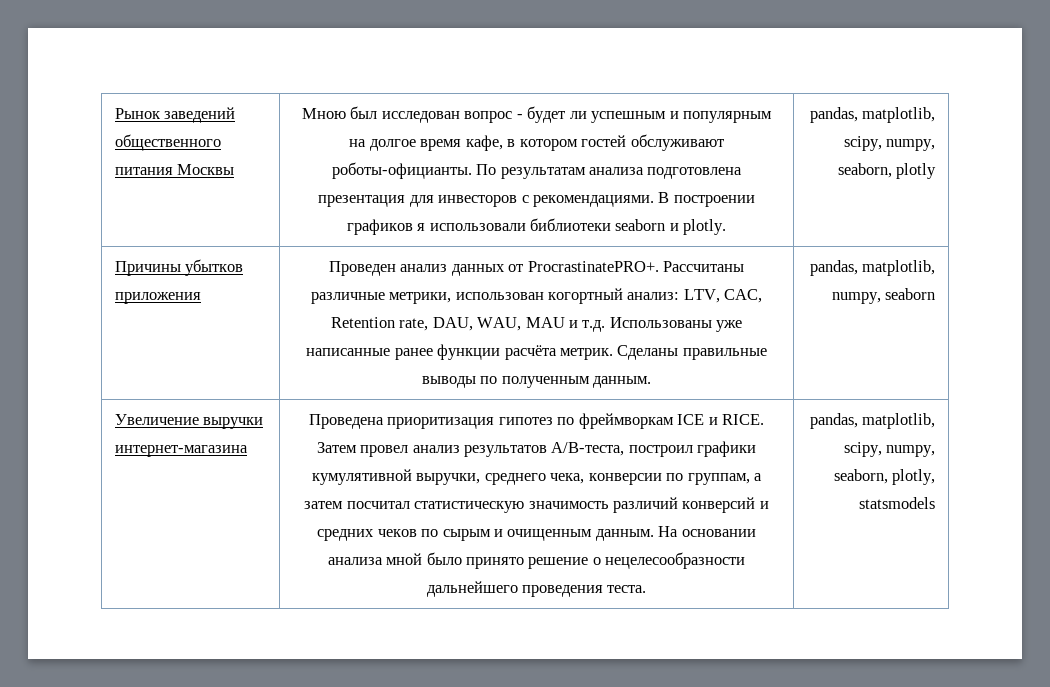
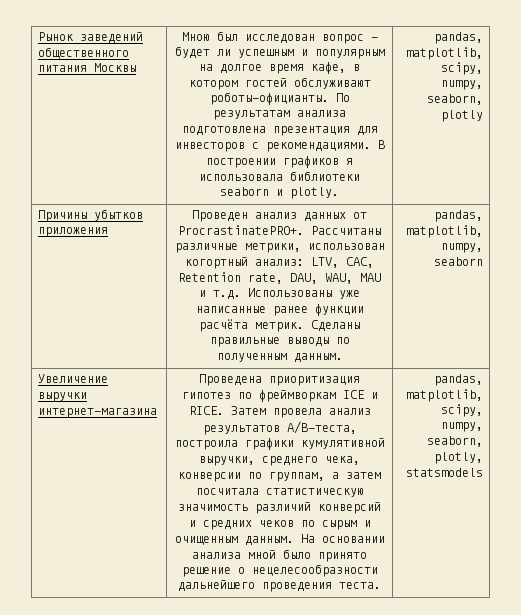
- В построении графиков я использовали библиотеки seaborn и plotly.
+ В построении графиков я использовала библиотеки seaborn и plotly.
- Затем провел анализ результатов A/B-теста, построил графики кумулятивной выручки, среднего чека, конверсии по группам, а затем посчитал статистическую значимость различий конверсий и средних чеков по сырым и очищенным данным.
+ Затем провела анализ результатов A/B-теста, построила графики кумулятивной выручки, среднего чека, конверсии по группам, а затем посчитала статистическую значимость различий конверсий и средних чеков по сырым и очищенным данным.

